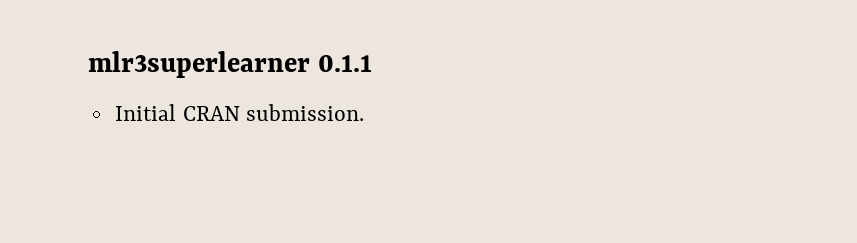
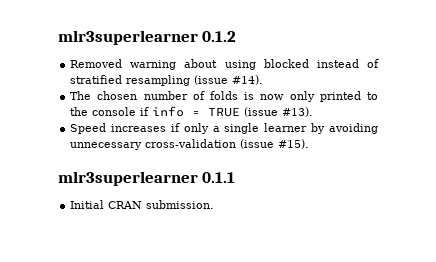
+ mlr3superlearner 0.1.2
+ Removed warning about using blocked instead of stratified resampling (issue #14).
+ The chosen number of folds is now only printed to the console if info = TRUE (issue #13).
+ Speed increases if only a single learner by avoiding unnecessary cross-validation (issue #15).

